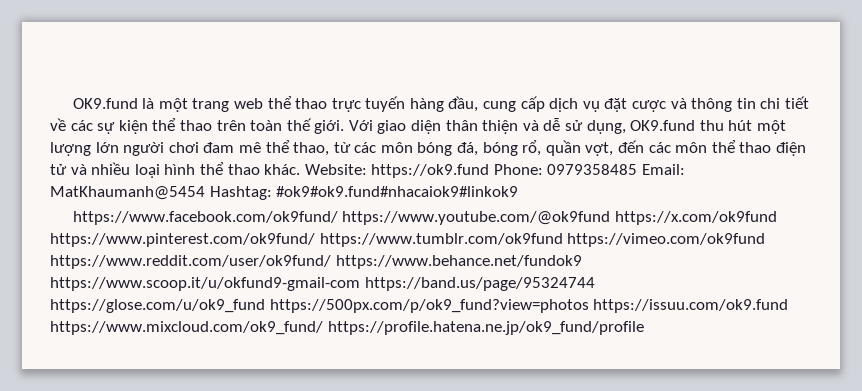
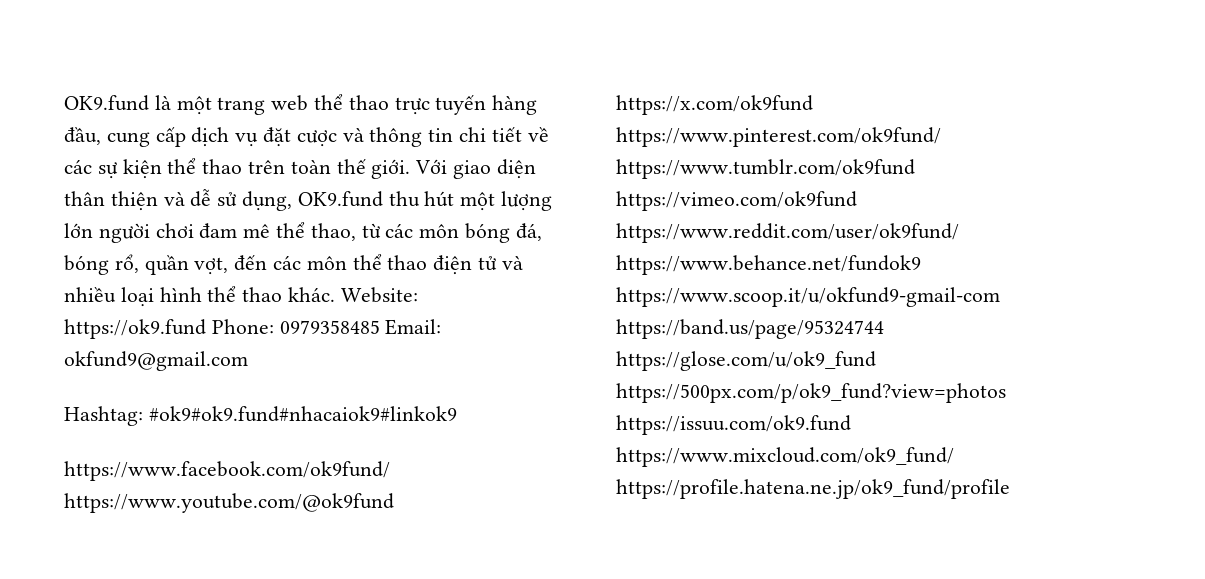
- Website: https://ok9.fund Phone: 0979358485 Email: MatKhaumanh@5454 Hashtag: #ok9#ok9.fund#nhacaiok9#linkok9
+ Website: https://ok9.fund Phone: 0979358485 Email: okfund9@gmail.com
+ Hashtag: #ok9#ok9.fund#nhacaiok9#linkok9

